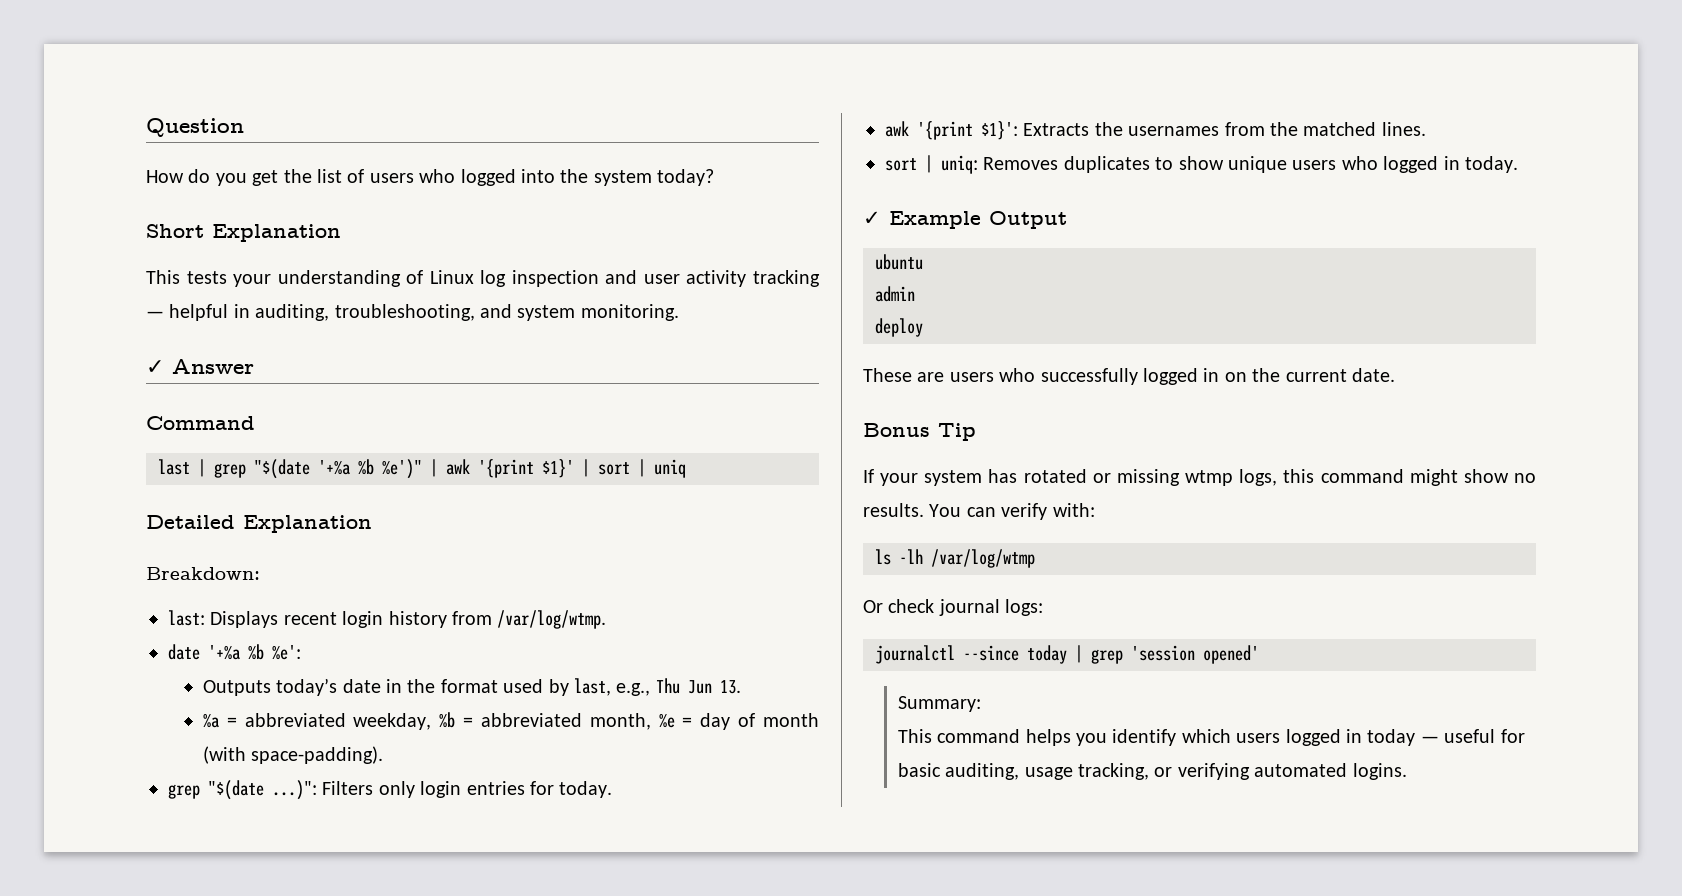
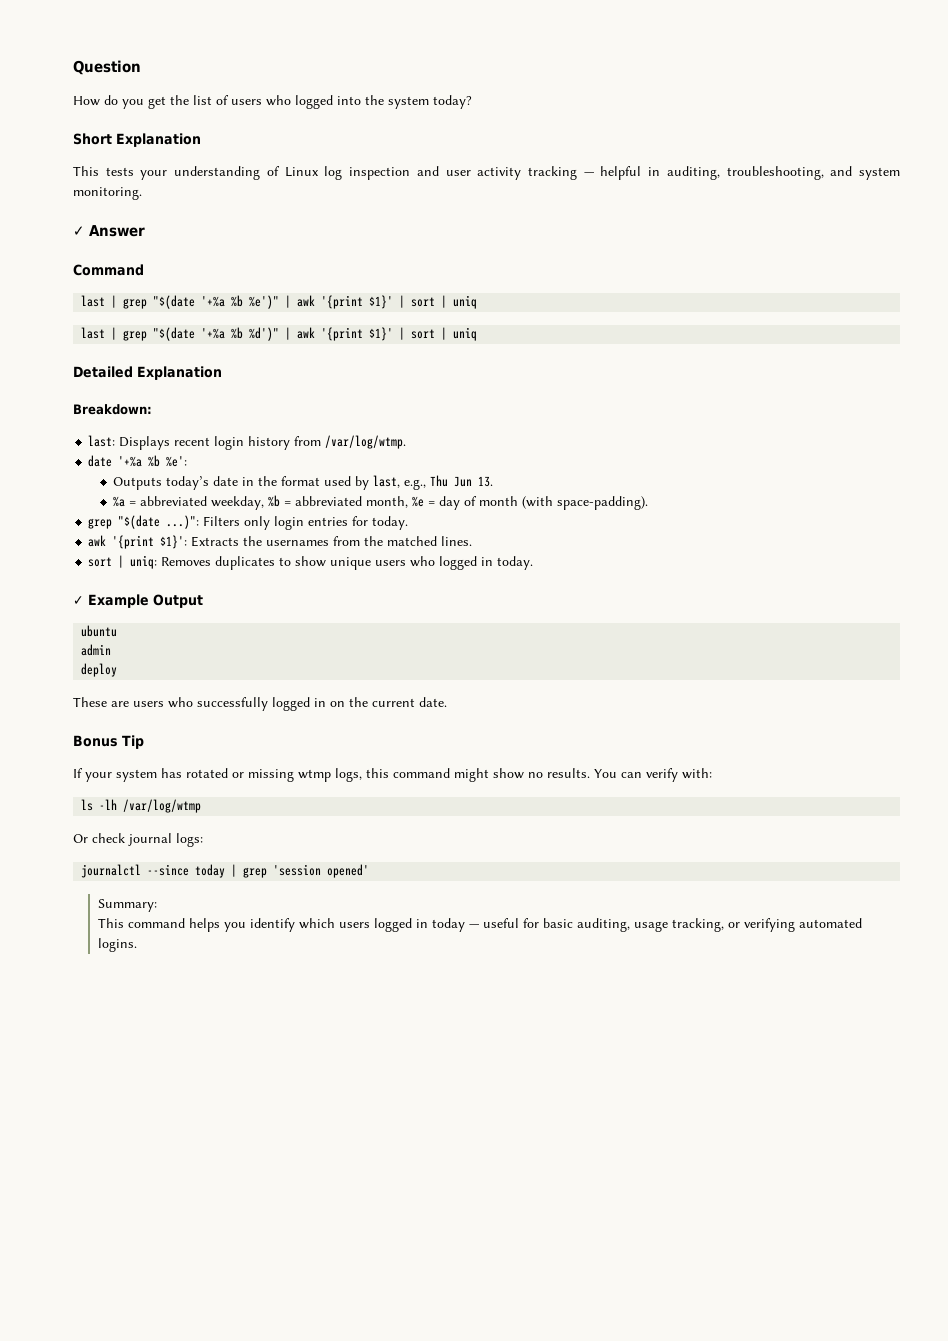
+ last | grep "$(date '+%a %b %d')" | awk '{print $1}' | sort | uniq

